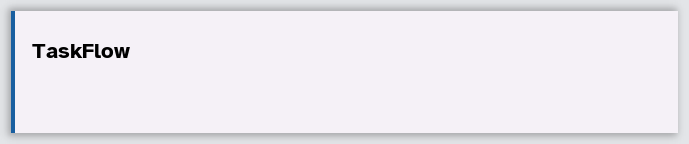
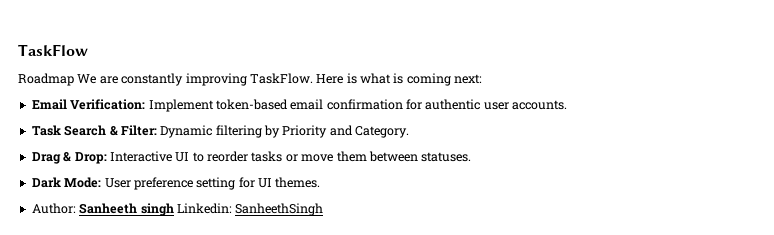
+ Roadmap We are constantly improving TaskFlow. Here is what is coming next:
+ Email Verification: Implement token-based email confirmation for authentic user accounts.
+ Task Search & Filter: Dynamic filtering by Priority and Category.
+ Drag & Drop: Interactive UI to reorder tasks or move them between statuses.
+ Dark Mode: User preference setting for UI themes.
+ Author: Sanheeth singh Linkedin: SanheethSingh

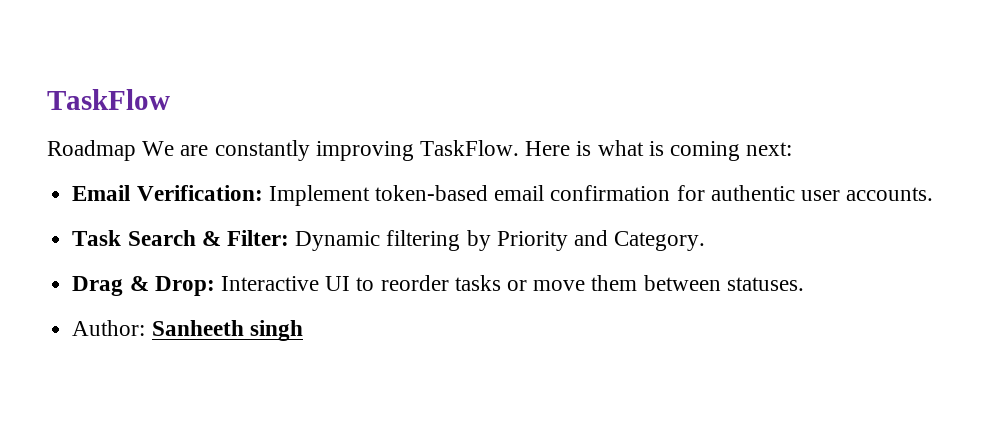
- Dark Mode: User preference setting for UI themes.
- Author: Sanheeth singh Linkedin: SanheethSingh
+ Author: Sanheeth singh

